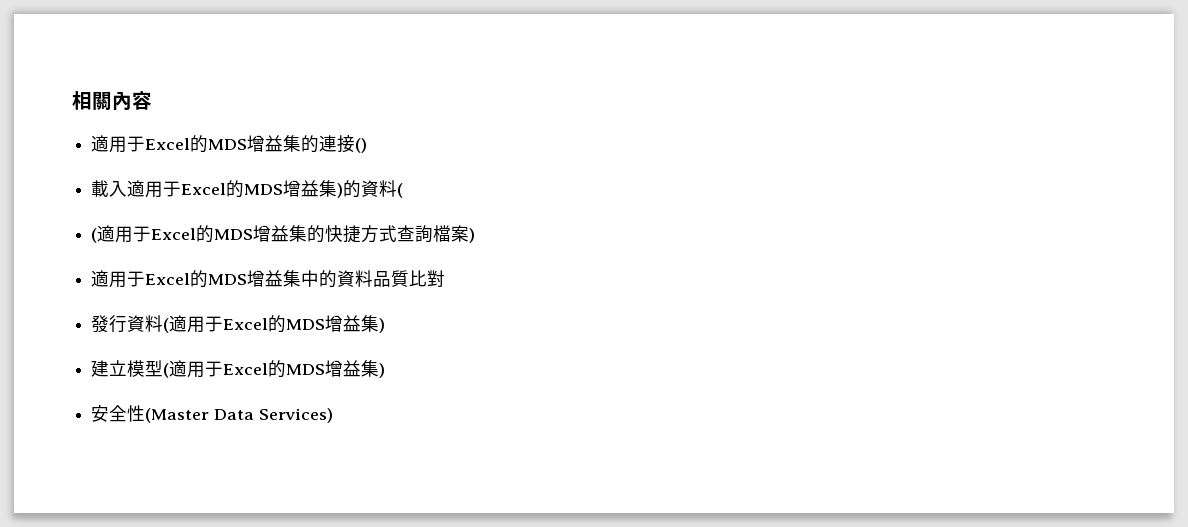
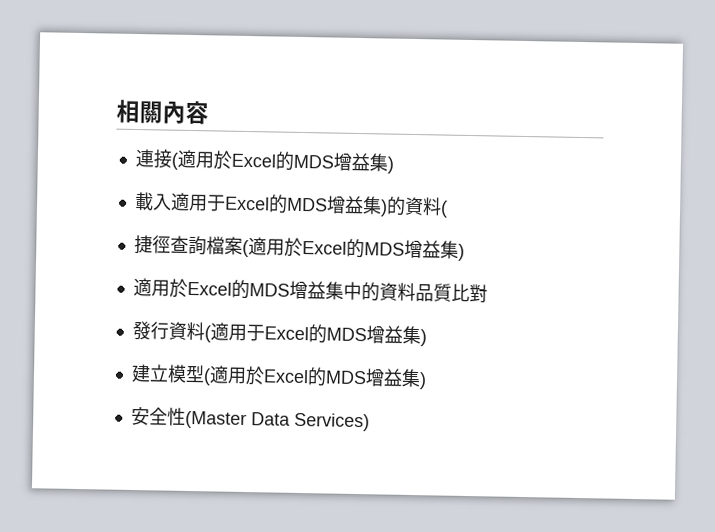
- 適用于Excel的MDS增益集的連接()
+ 連接(適用於Excel的MDS增益集)
- (適用于Excel的MDS增益集的快捷方式查詢檔案)
+ 捷徑查詢檔案(適用於Excel的MDS增益集)
- 適用于Excel的MDS增益集中的資料品質比對
+ 適用於Excel的MDS增益集中的資料品質比對
- 建立模型(適用于Excel的MDS增益集)
+ 建立模型(適用於Excel的MDS增益集)

